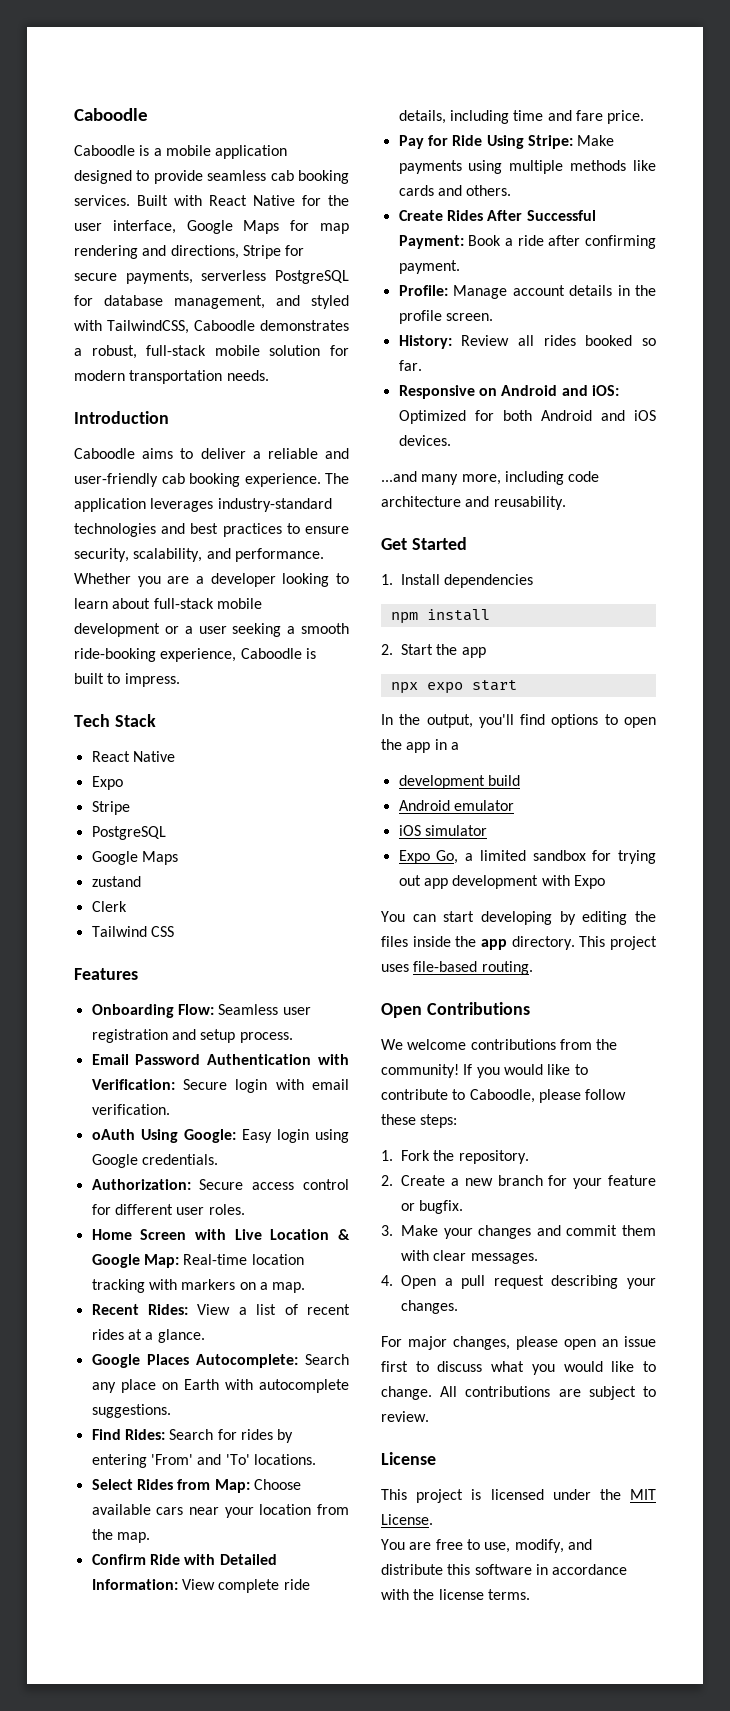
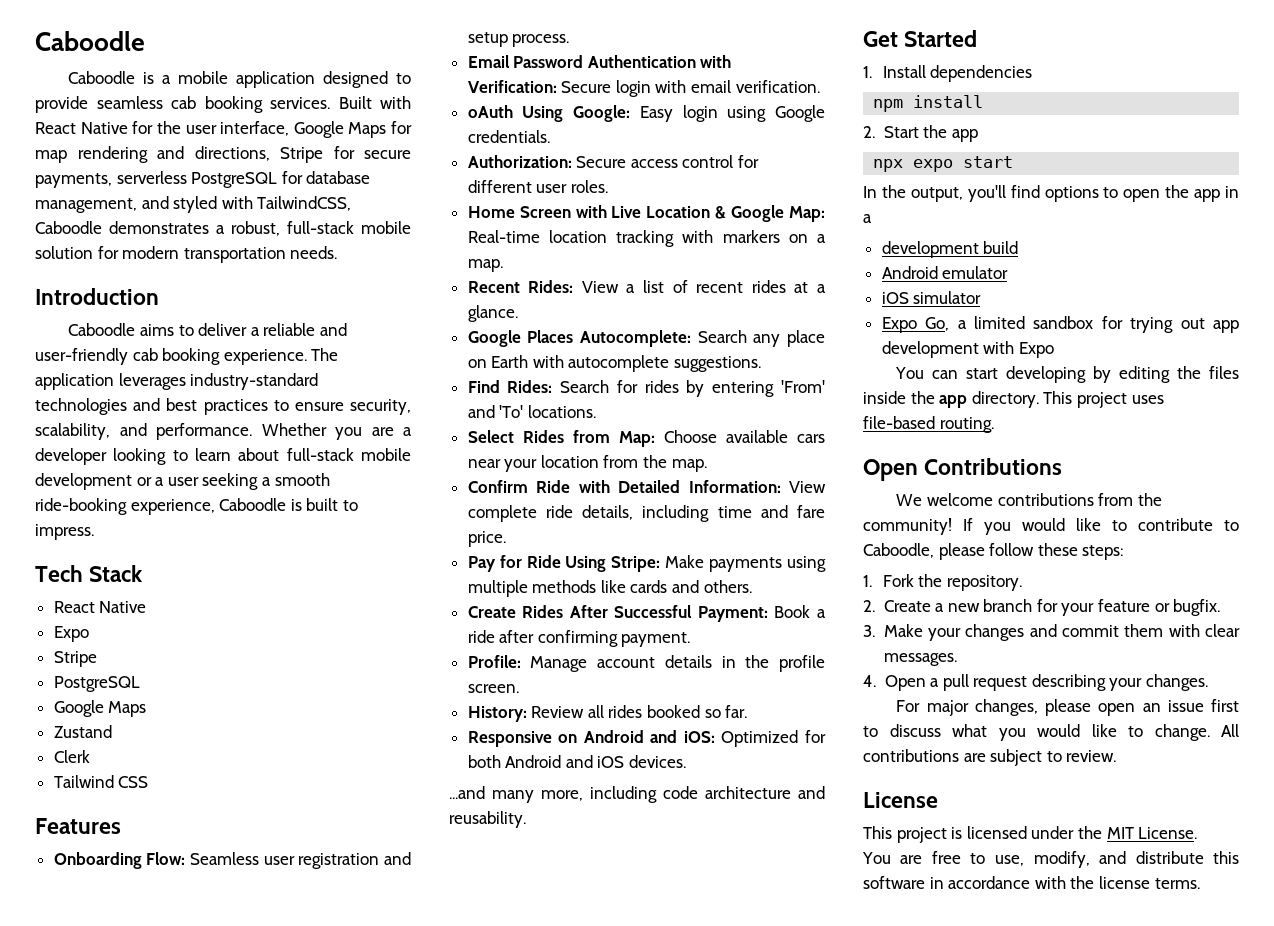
- zustand
+ Zustand

